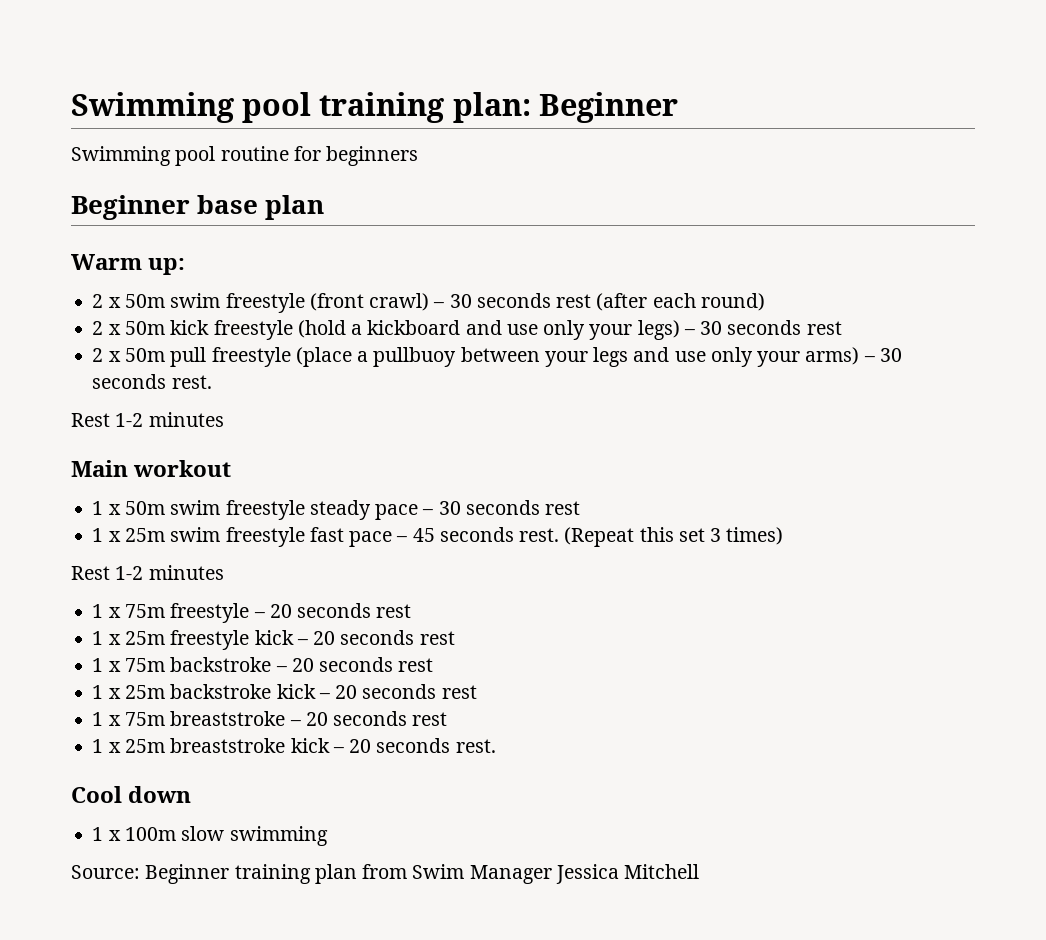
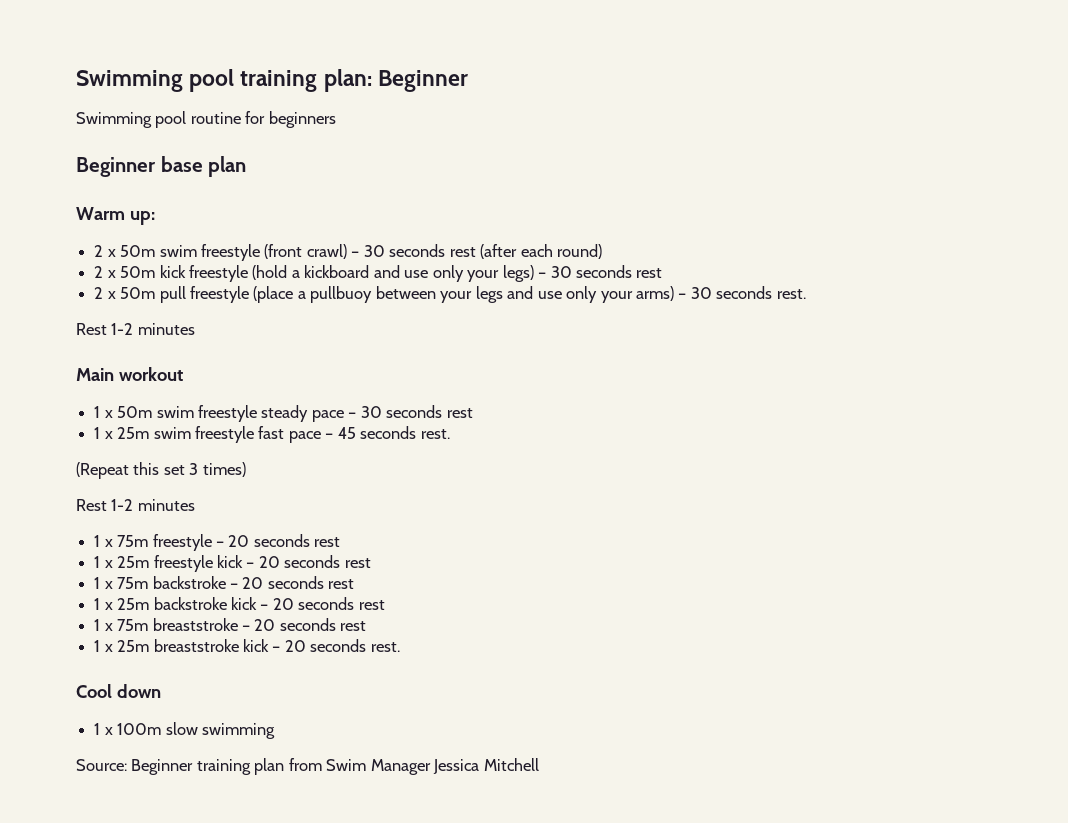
- 1 x 25m swim freestyle fast pace – 45 seconds rest. (Repeat this set 3 times)
+ 1 x 25m swim freestyle fast pace – 45 seconds rest.
+ (Repeat this set 3 times)

